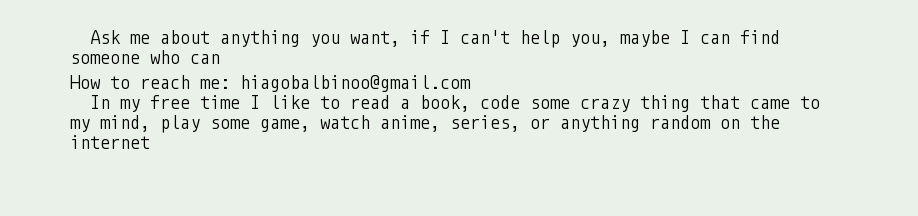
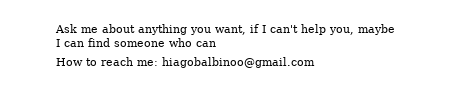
- In my free time I like to read a book, code some crazy thing that came to my mind, play some game, watch anime, series, or anything random on the internet

